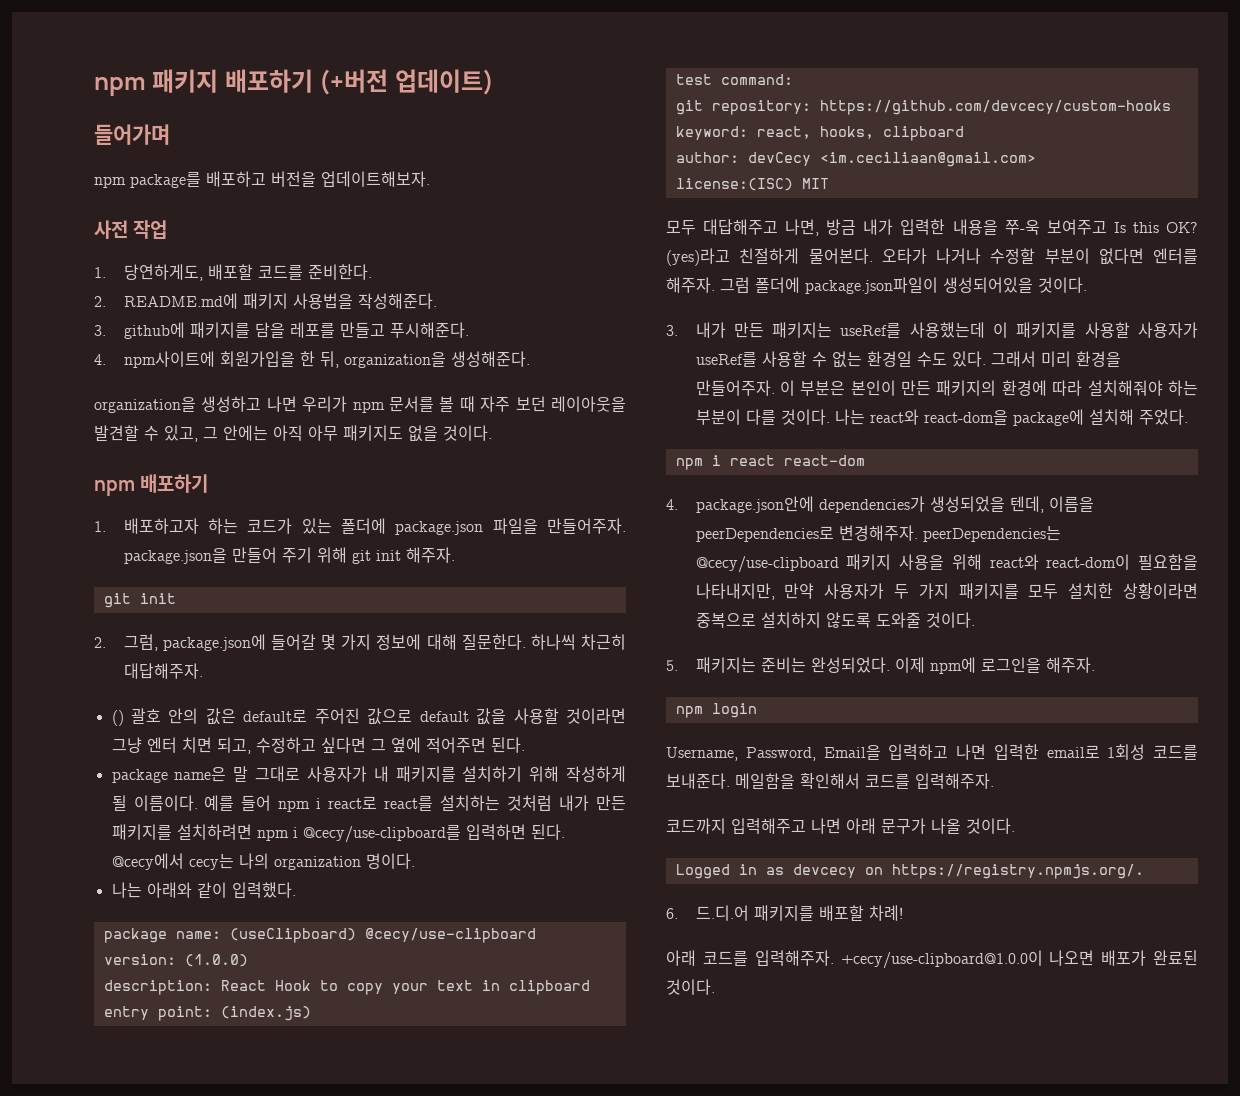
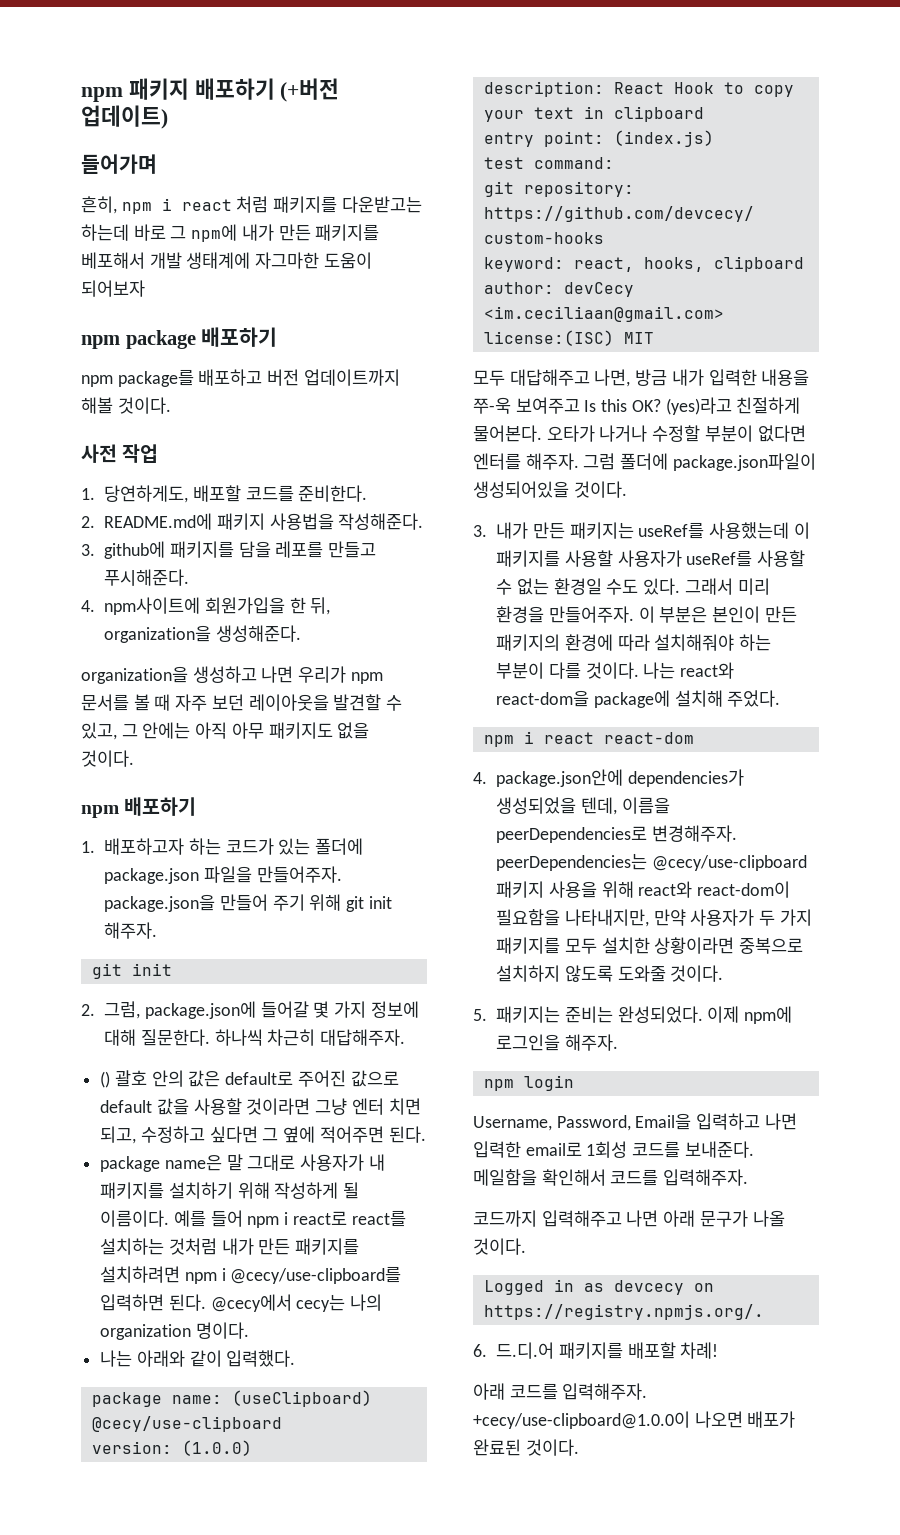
+ 흔히, npm i react 처럼 패키지를 다운받고는 하는데 바로 그 npm에 내가 만든 패키지를 베포해서 개발 생태계에 자그마한 도움이 되어보자
+ npm package 배포하기
- npm package를 배포하고 버전을 업데이트해보자.
+ npm package를 배포하고 버전 업데이트까지 해볼 것이다.

